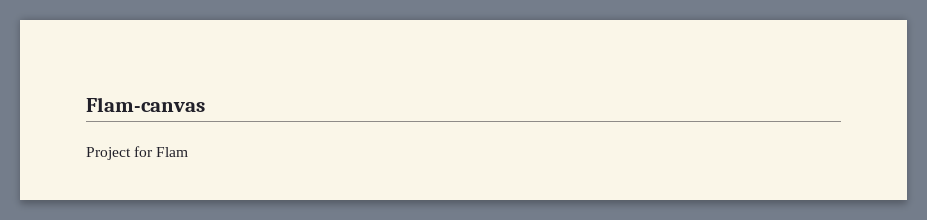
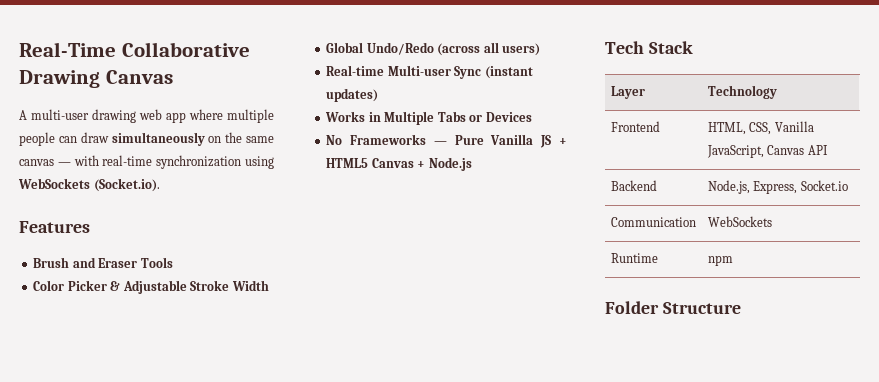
- Flam-canvas
- Project for Flam
+ Real-Time Collaborative Drawing Canvas
+ A multi-user drawing web app where multiple people can draw simultaneously on the same canvas — with real-time synchronization using WebSockets (Socket.io).
+ Features
+ Brush and Eraser Tools
+ Color Picker & Adjustable Stroke Width
+ Global Undo/Redo (across all users)
+ Real-time Multi-user Sync (instant updates)
+ Works in Multiple Tabs or Devices
+ No Frameworks — Pure Vanilla JS + HTML5 Canvas + Node.js
+ Tech Stack
+ Layer | Technology
+ Frontend | HTML, CSS, Vanilla JavaScript, Canvas API
+ Backend | Node.js, Express, Socket.io
+ Communication | WebSockets
+ Runtime | npm
+ Folder Structure

